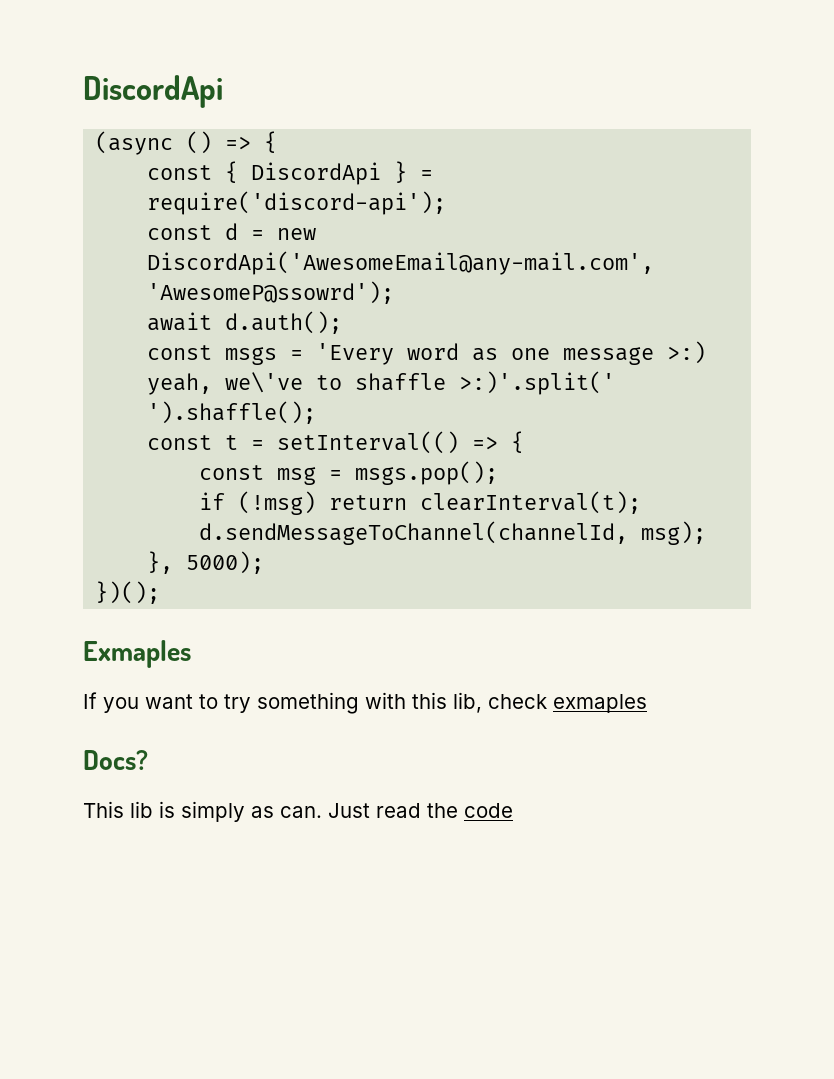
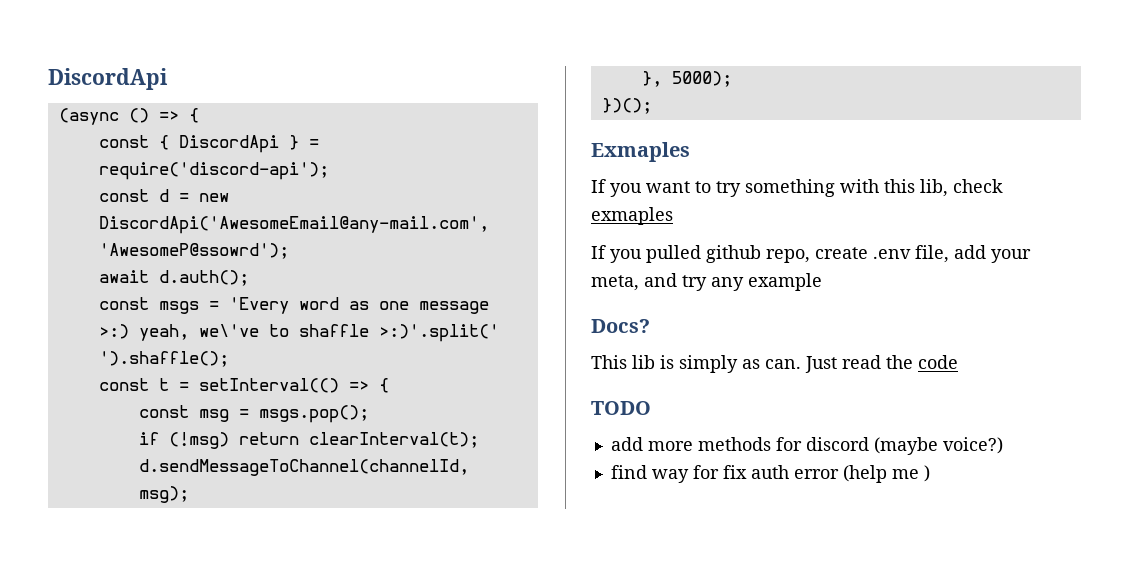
+ If you pulled github repo, create .env file, add your meta, and try any example
+ TODO
+ add more methods for discord (maybe voice?)
+ find way for fix auth error (help me )

